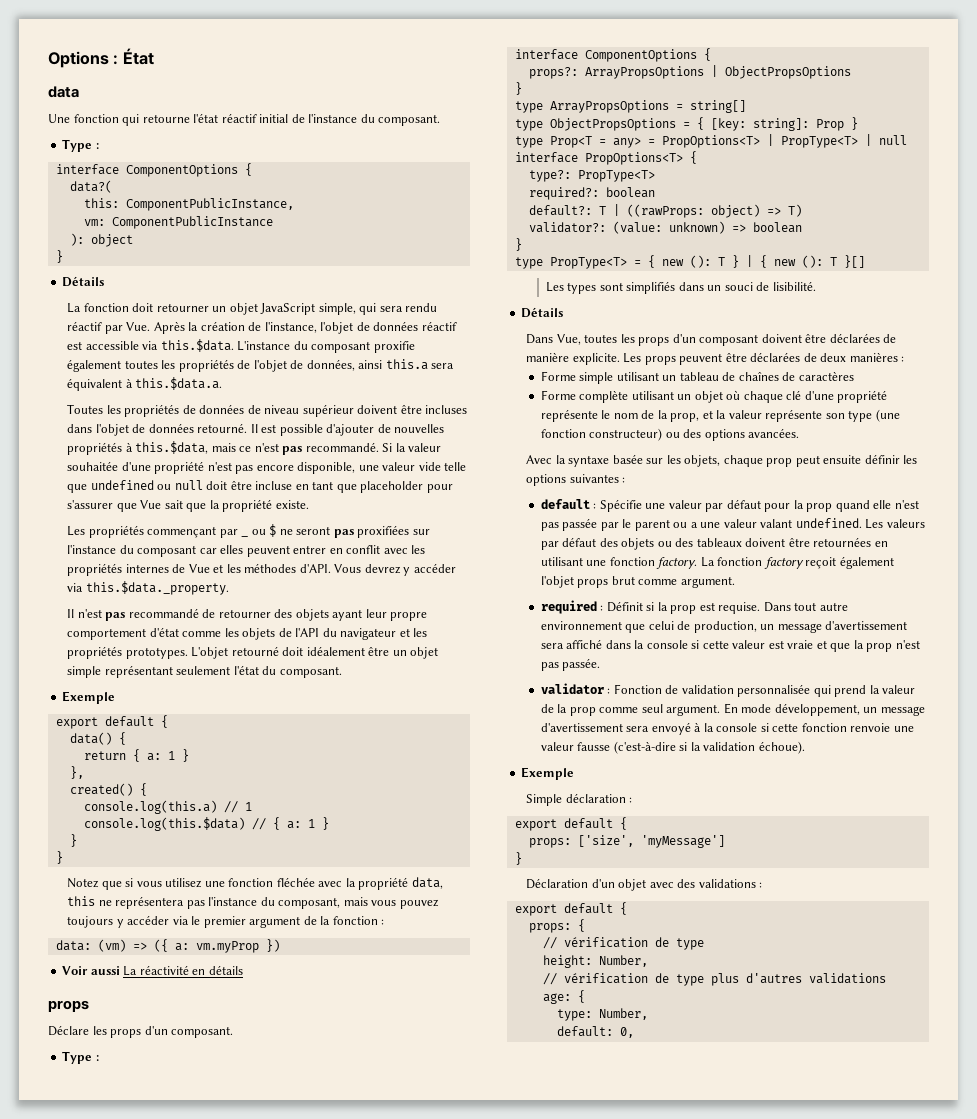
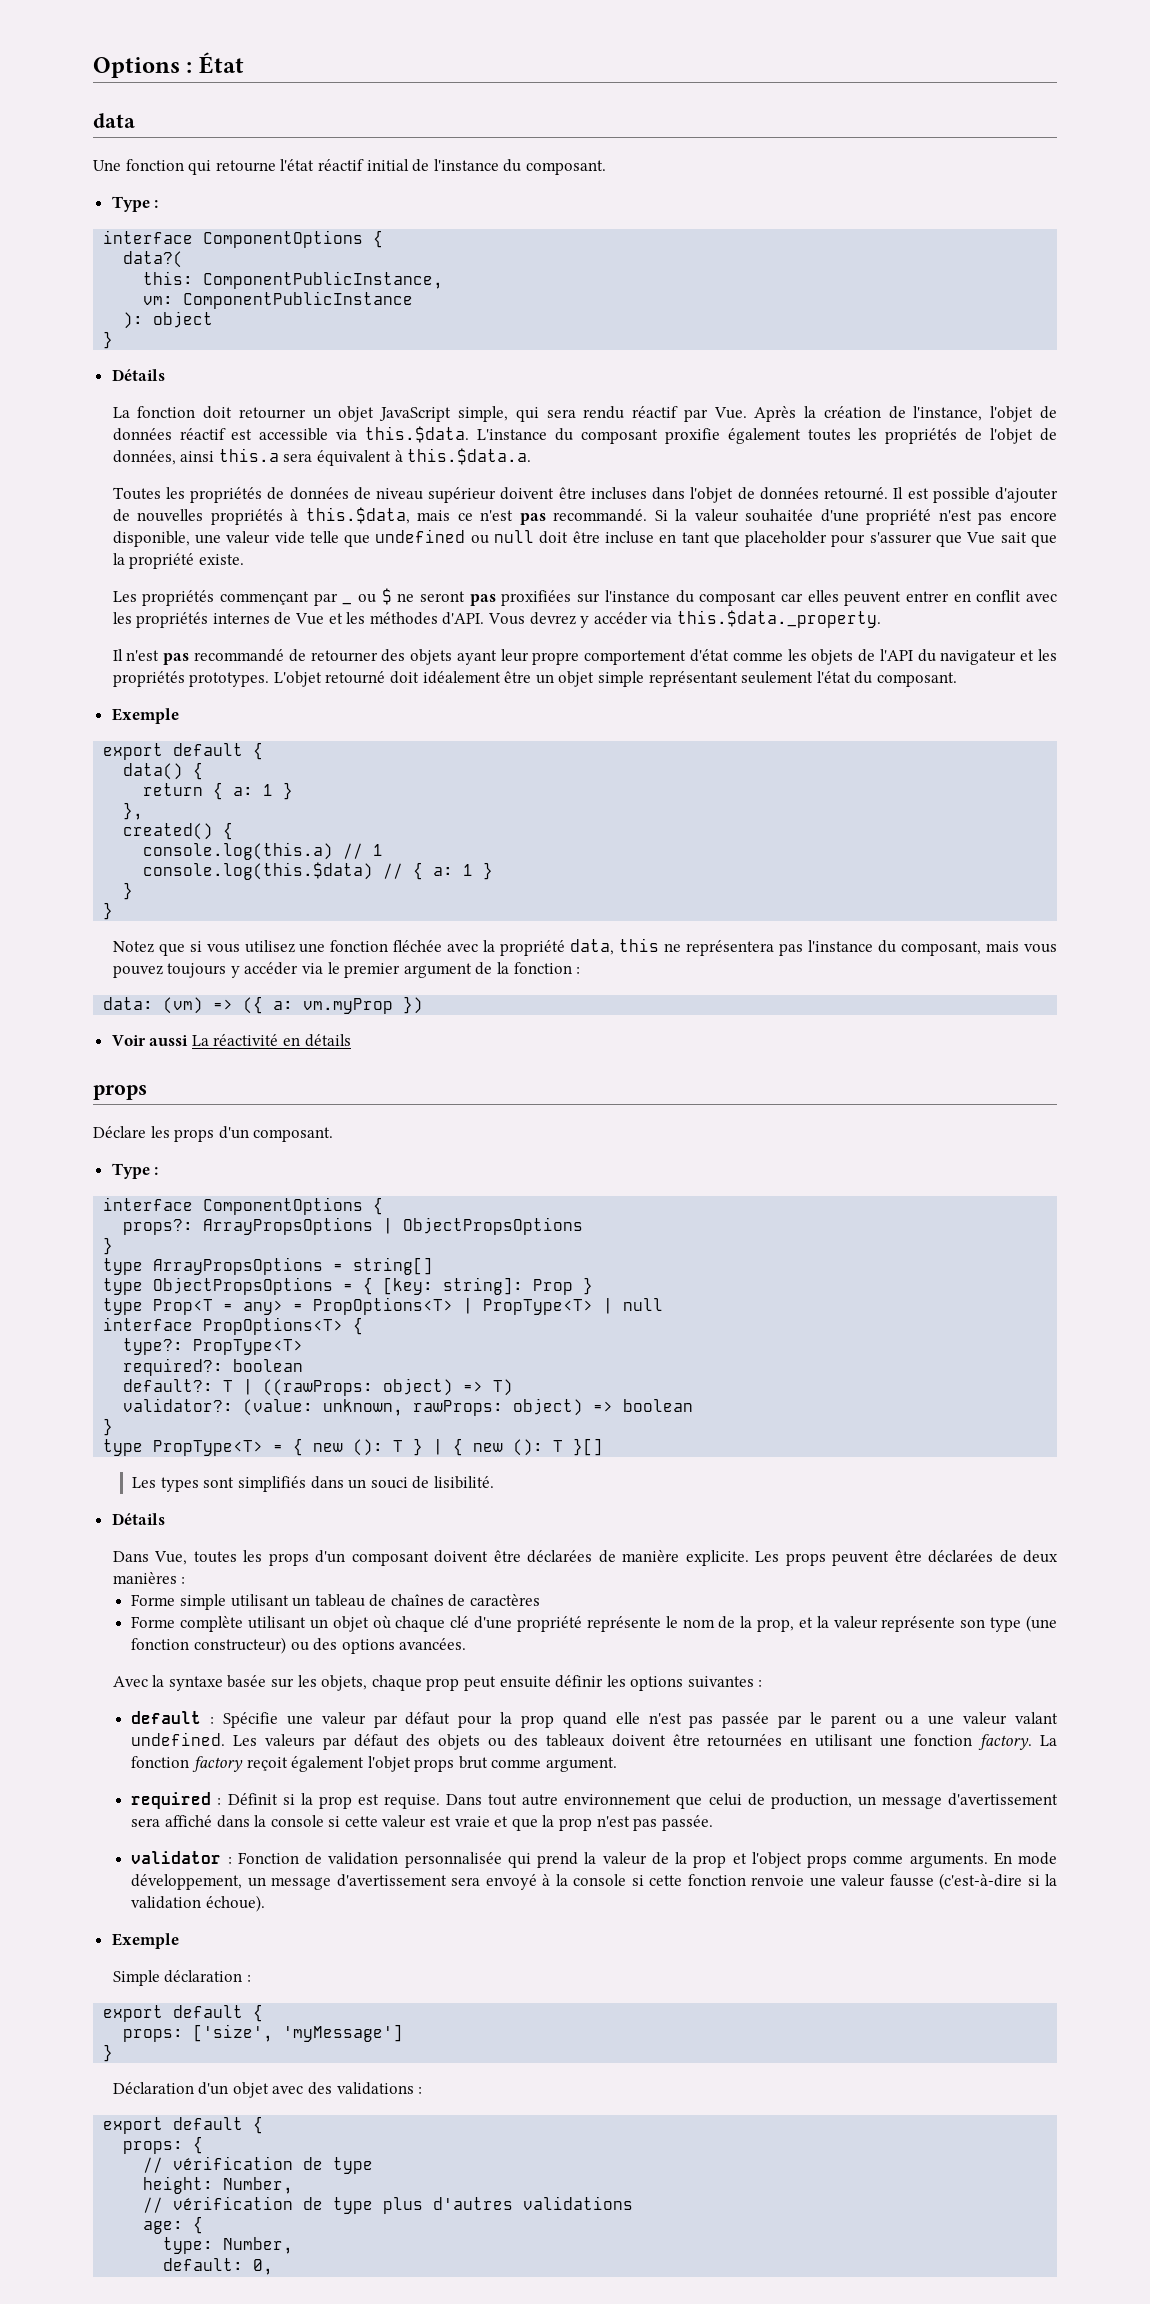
- validator?: (value: unknown) => boolean
+ validator?: (value: unknown, rawProps: object) => boolean
- validator : Fonction de validation personnalisée qui prend la valeur de la prop comme seul argument.
+ validator : Fonction de validation personnalisée qui prend la valeur de la prop et l'object props comme arguments.

